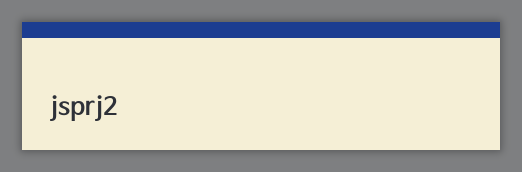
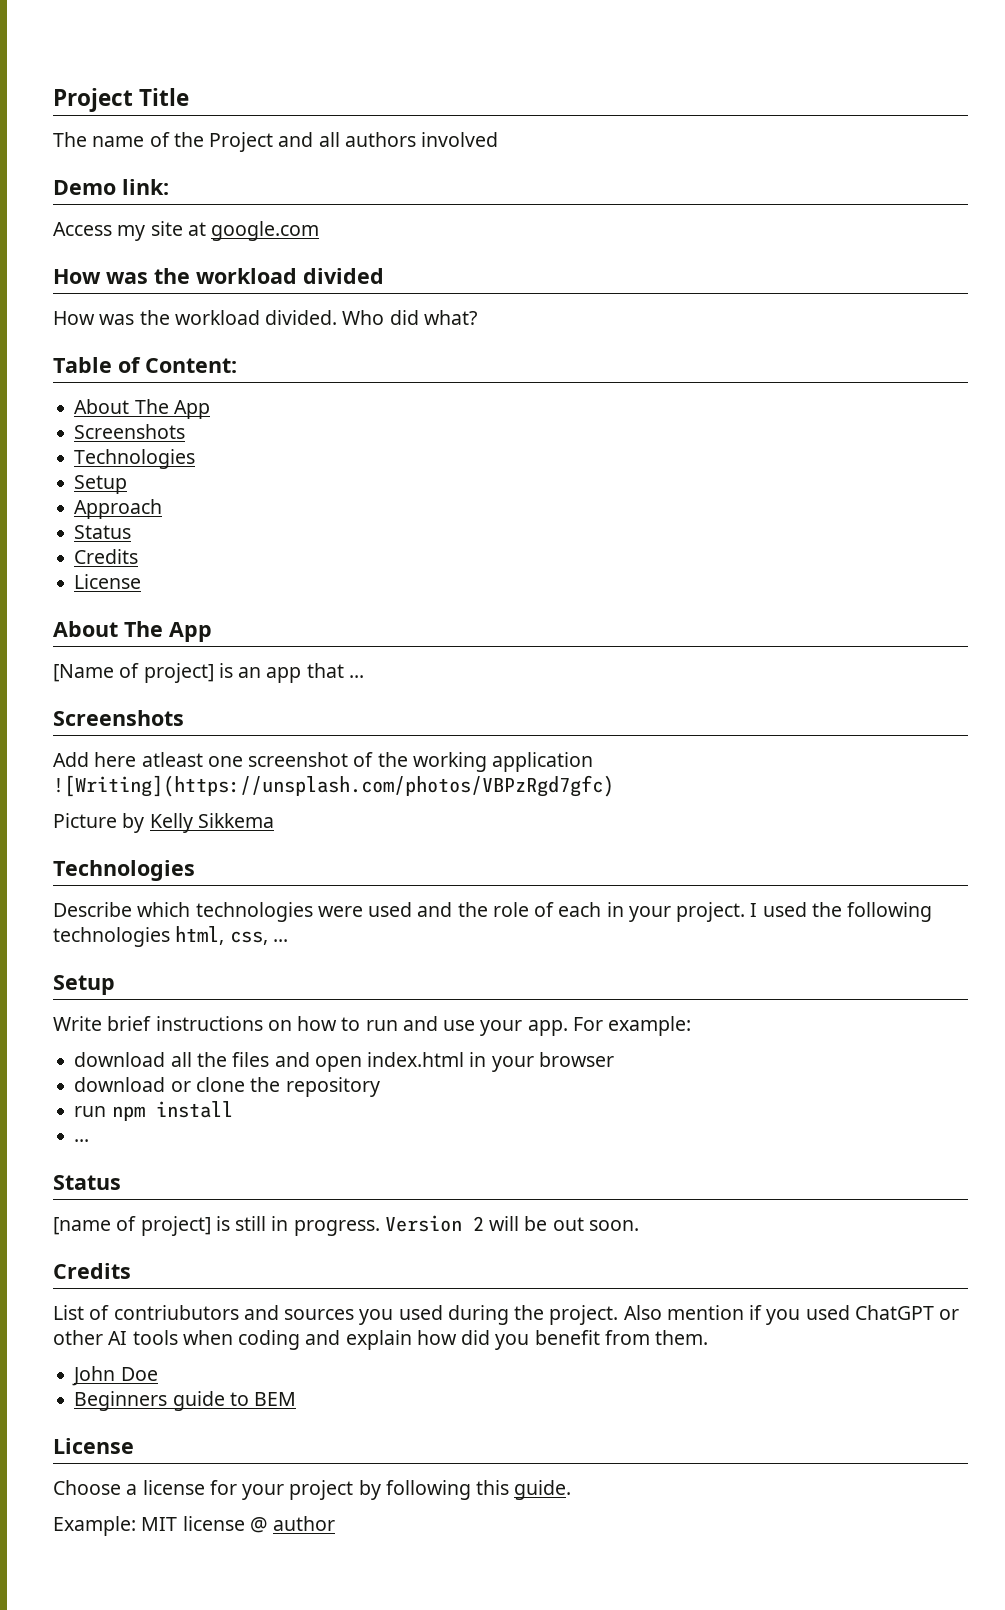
- jsprj2
+ Project Title
+ The name of the Project and all authors involved
+ Demo link:
+ Access my site at google.com
+ How was the workload divided
+ How was the workload divided. Who did what?
+ Table of Content:
+ About The App
+ Screenshots
+ Technologies
+ Setup
+ Approach
+ Status
+ Credits
+ License
+ About The App
+ [Name of project] is an app that ...
+ Screenshots
+ Add here atleast one screenshot of the working application ![Writing](https://unsplash.com/photos/VBPzRgd7gfc)
+ Picture by Kelly Sikkema
+ Technologies
+ Describe which technologies were used and the role of each in your project. I used the following technologies html, css, ...
+ Setup
+ Write brief instructions on how to run and use your app. For example:
+ download all the files and open index.html in your browser
+ download or clone the repository
+ run npm install
+ ...
+ Status
+ [name of project] is still in progress. Version 2 will be out soon.
+ Credits
+ List of contriubutors and sources you used during the project. Also mention if you used ChatGPT or other AI tools when coding and explain how did you benefit from them.
+ John Doe
+ Beginners guide to BEM
+ License
+ Choose a license for your project by following this guide.
+ Example: MIT license @ author

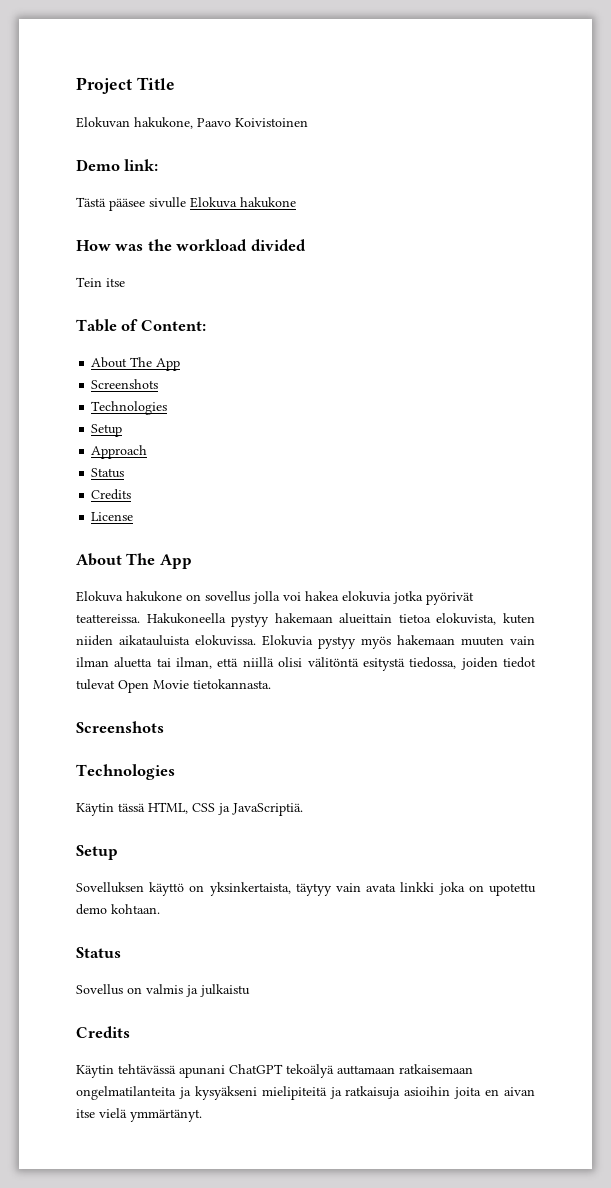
- The name of the Project and all authors involved
+ Elokuvan hakukone, Paavo Koivistoinen
  Demo link:
- Access my site at google.com
+ Tästä pääsee sivulle Elokuva hakukone
- How was the workload divided. Who did what?
+ Tein itse
- [Name of project] is an app that ...
+ Elokuva hakukone on sovellus jolla voi hakea elokuvia jotka pyörivät teattereissa. Hakukoneella pystyy hakemaan alueittain tietoa elokuvista, kuten niiden aikatauluista elokuvissa. Elokuvia pystyy myös hakemaan muuten vain ilman aluetta tai ilman, että niillä olisi välitöntä esitystä tiedossa, joiden tiedot tulevat Open Movie tietokannasta.
  Screenshots
- Add here atleast one screenshot of the working application ![Writing](https://unsplash.com/photos/VBPzRgd7gfc)
- Picture by Kelly Sikkema
  Technologies
- Describe which technologies were used and the role of each in your project. I used the following technologies html, css, ...
+ Käytin tässä HTML, CSS ja JavaScriptiä.
  Setup
- Write brief instructions on how to run and use your app. For example:
- download all the files and open index.html in your browser
- download or clone the repository
- run npm install
- ...
+ Sovelluksen käyttö on yksinkertaista, täytyy vain avata linkki joka on upotettu demo kohtaan.
  Status
- [name of project] is still in progress. Version 2 will be out soon.
+ Sovellus on valmis ja julkaistu
  Credits
- List of contriubutors and sources you used during the project. Also mention if you used ChatGPT or other AI tools when coding and explain how did you benefit from them.
- John Doe
- Beginners guide to BEM
- License
- Choose a license for your project by following this guide.
- Example: MIT license @ author
+ Käytin tehtävässä apunani ChatGPT tekoälyä auttamaan ratkaisemaan ongelmatilanteita ja kysyäkseni mielipiteitä ja ratkaisuja asioihin joita en aivan itse vielä ymmärtänyt.

